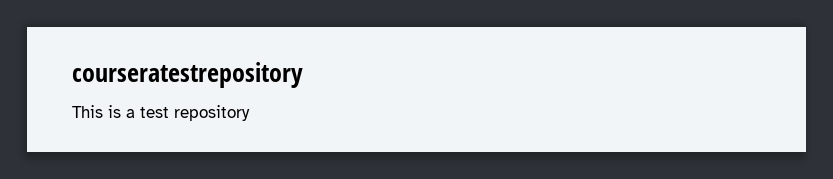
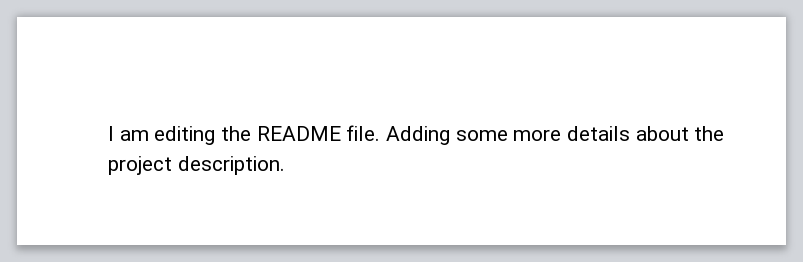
- courseratestrepository
- This is a test repository
+ I am editing the README file. Adding some more details about the project description.

